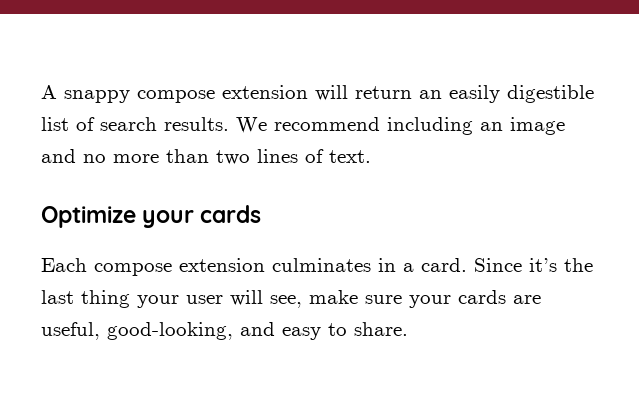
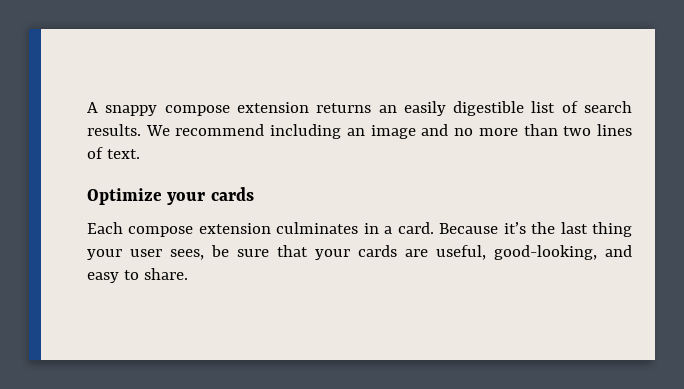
- A snappy compose extension will return an easily digestible list of search results.
+ A snappy compose extension returns an easily digestible list of search results.
- Since it’s the last thing your user will see, make sure your cards are useful, good-looking, and easy to share.
+ Because it’s the last thing your user sees, be sure that your cards are useful, good-looking, and easy to share.

